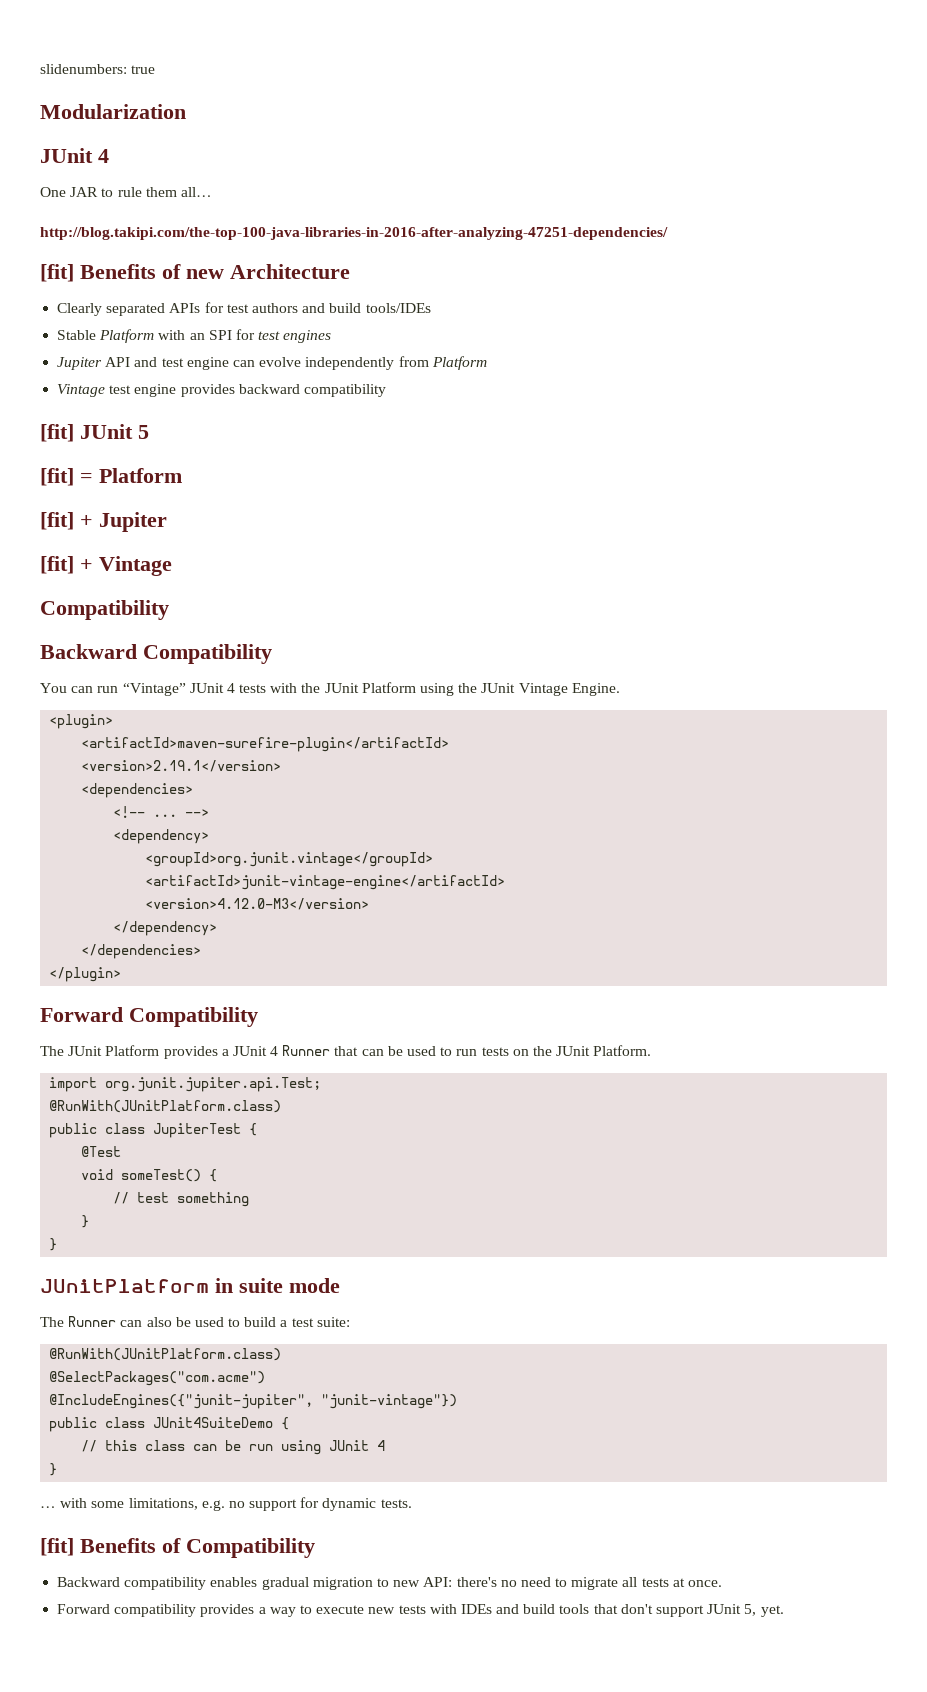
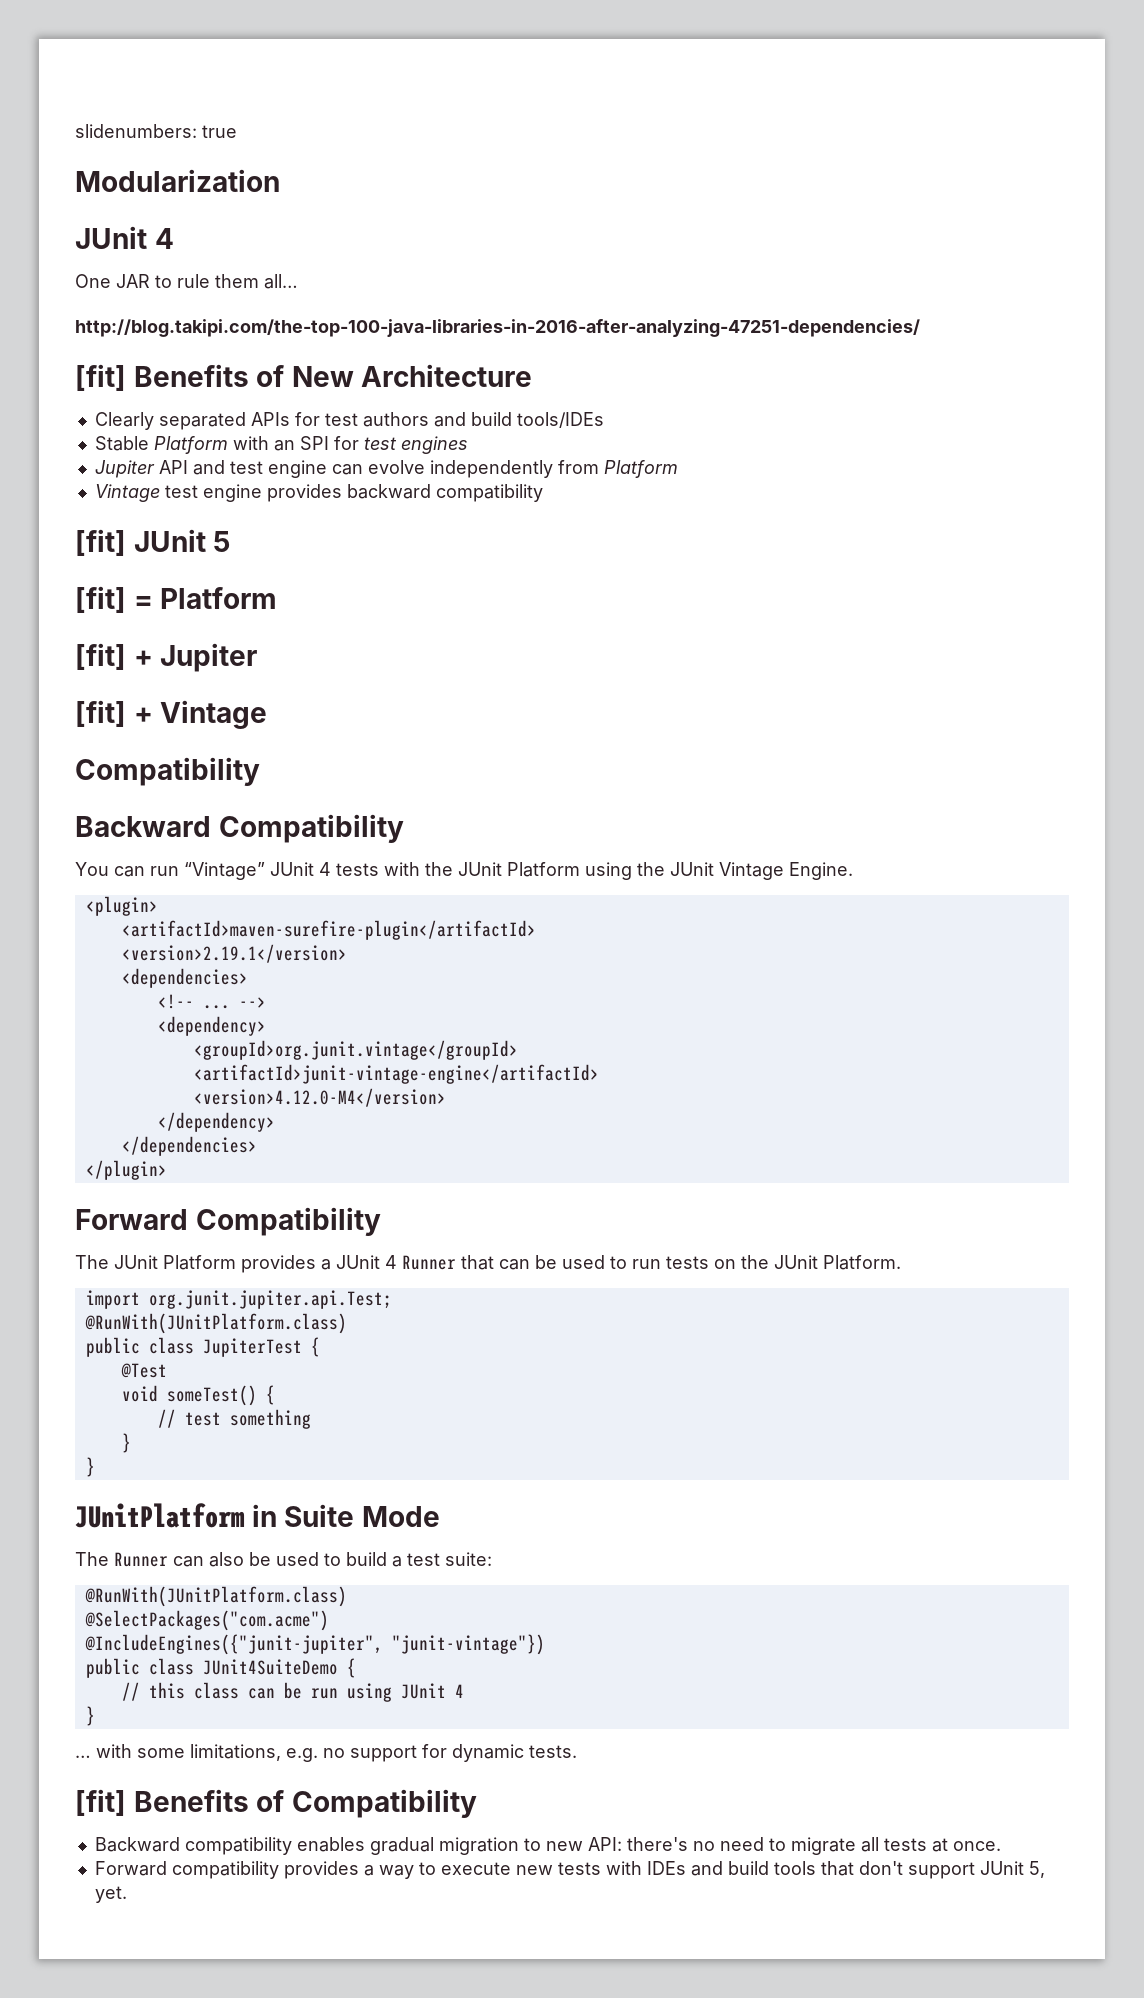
- [fit] Benefits of new Architecture
+ [fit] Benefits of New Architecture
- <version>4.12.0-M3</version>
+ <version>4.12.0-M4</version>
- JUnitPlatform in suite mode
+ JUnitPlatform in Suite Mode

